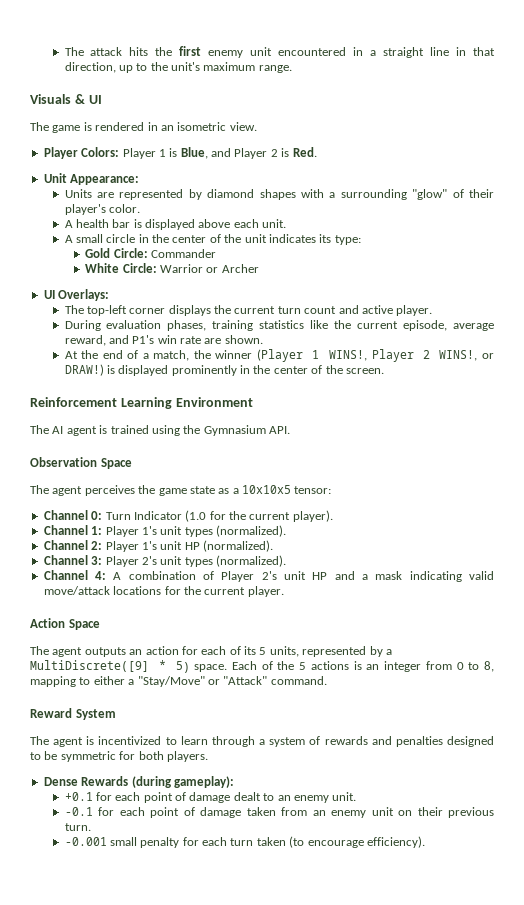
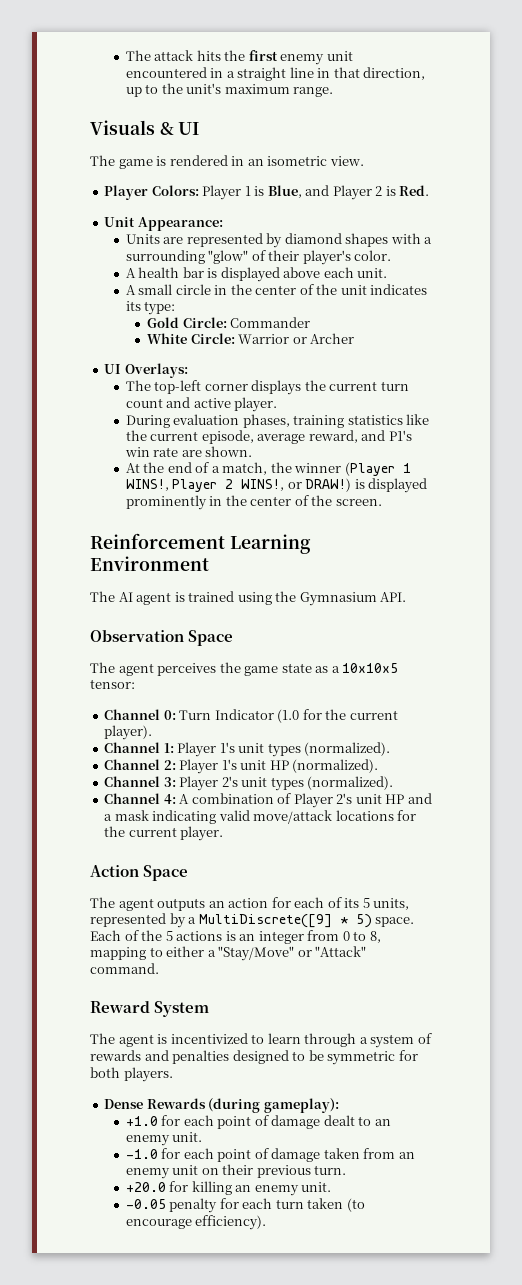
- +0.1 for each point of damage dealt to an enemy unit.
+ +1.0 for each point of damage dealt to an enemy unit.
- -0.1 for each point of damage taken from an enemy unit on their previous turn.
+ -1.0 for each point of damage taken from an enemy unit on their previous turn.
- -0.001 small penalty for each turn taken (to encourage efficiency).
+ +20.0 for killing an enemy unit.
+ -0.05 penalty for each turn taken (to encourage efficiency).

